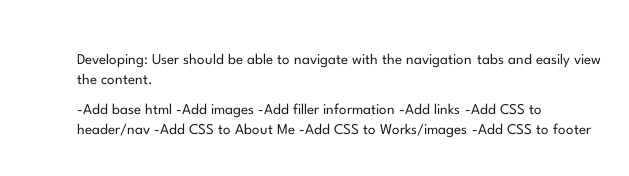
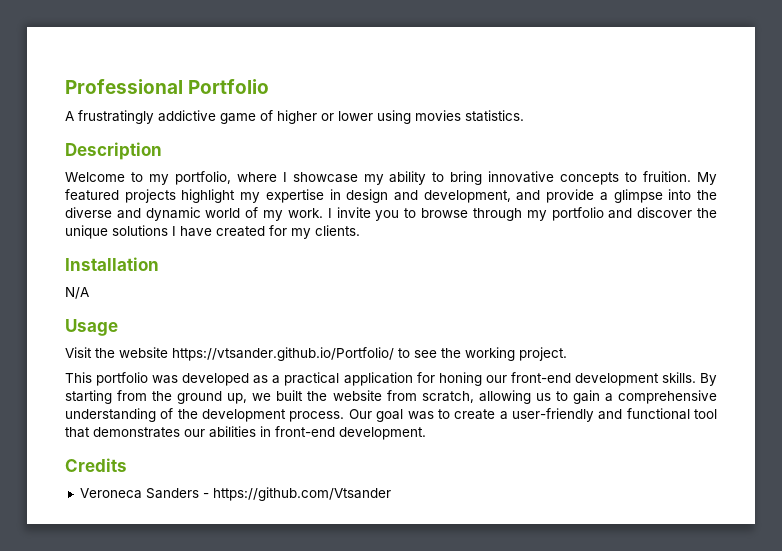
- Developing: User should be able to navigate with the navigation tabs and easily view the content.
- -Add base html -Add images -Add filler information -Add links -Add CSS to header/nav -Add CSS to About Me -Add CSS to Works/images -Add CSS to footer
+ Professional Portfolio
+ A frustratingly addictive game of higher or lower using movies statistics.
+ Description
+ Welcome to my portfolio, where I showcase my ability to bring innovative concepts to fruition. My featured projects highlight my expertise in design and development, and provide a glimpse into the diverse and dynamic world of my work. I invite you to browse through my portfolio and discover the unique solutions I have created for my clients.
+ Installation
+ N/A
+ Usage
+ Visit the website https://vtsander.github.io/Portfolio/ to see the working project.
+ This portfolio was developed as a practical application for honing our front-end development skills. By starting from the ground up, we built the website from scratch, allowing us to gain a comprehensive understanding of the development process. Our goal was to create a user-friendly and functional tool that demonstrates our abilities in front-end development.
+ Credits
+ Veroneca Sanders - https://github.com/Vtsander

